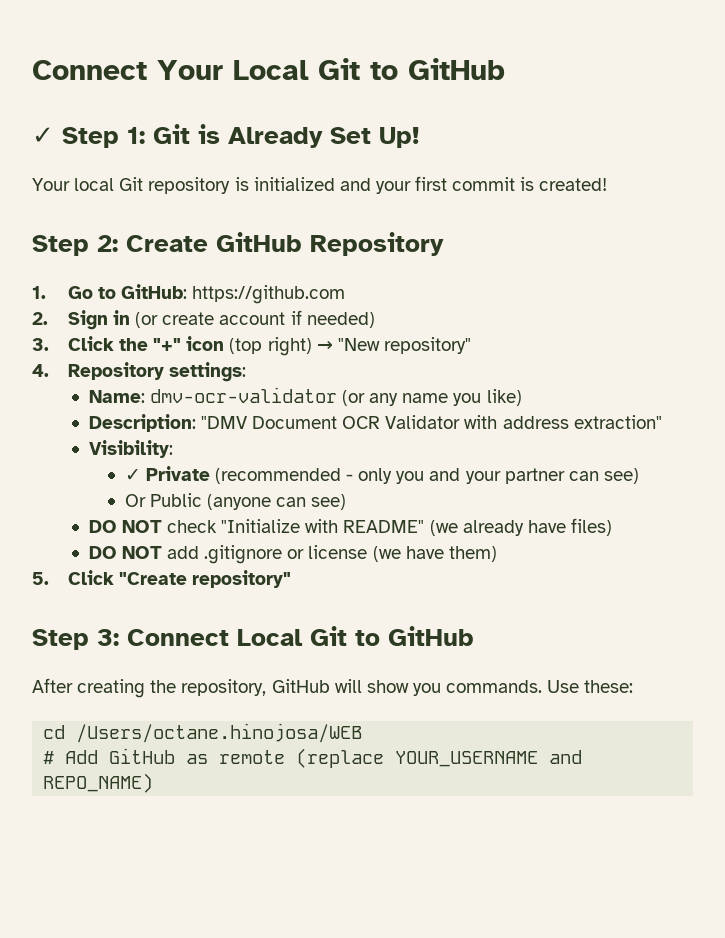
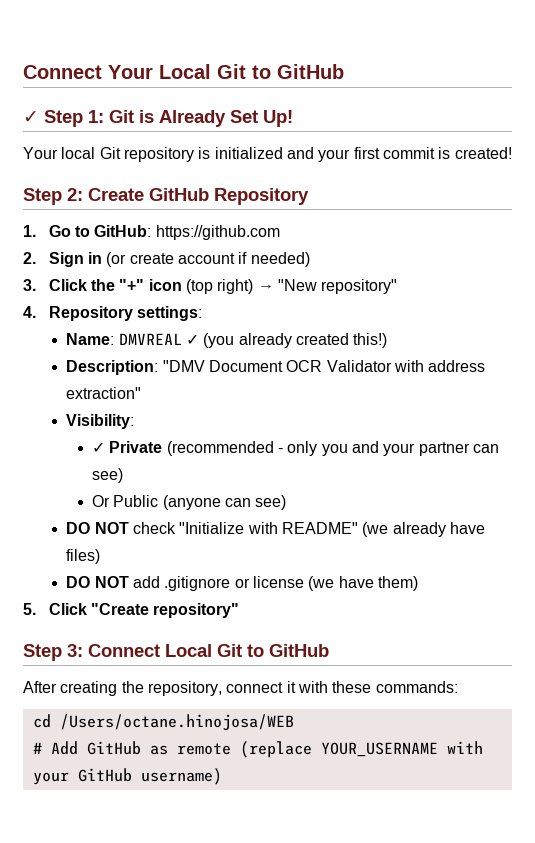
- Name: dmv-ocr-validator (or any name you like)
+ Name: DMVREAL ✓ (you already created this!)
- After creating the repository, GitHub will show you commands. Use these:
+ After creating the repository, connect it with these commands:
- # Add GitHub as remote (replace YOUR_USERNAME and REPO_NAME)
+ # Add GitHub as remote (replace YOUR_USERNAME with your GitHub username)

